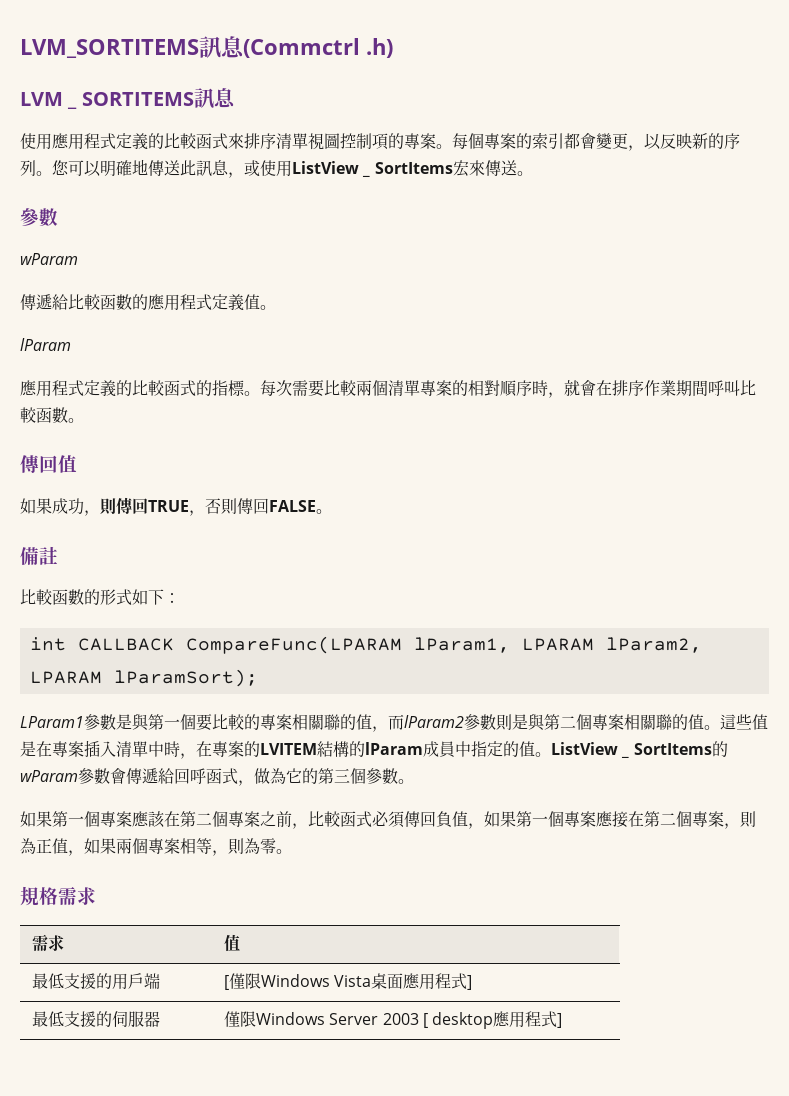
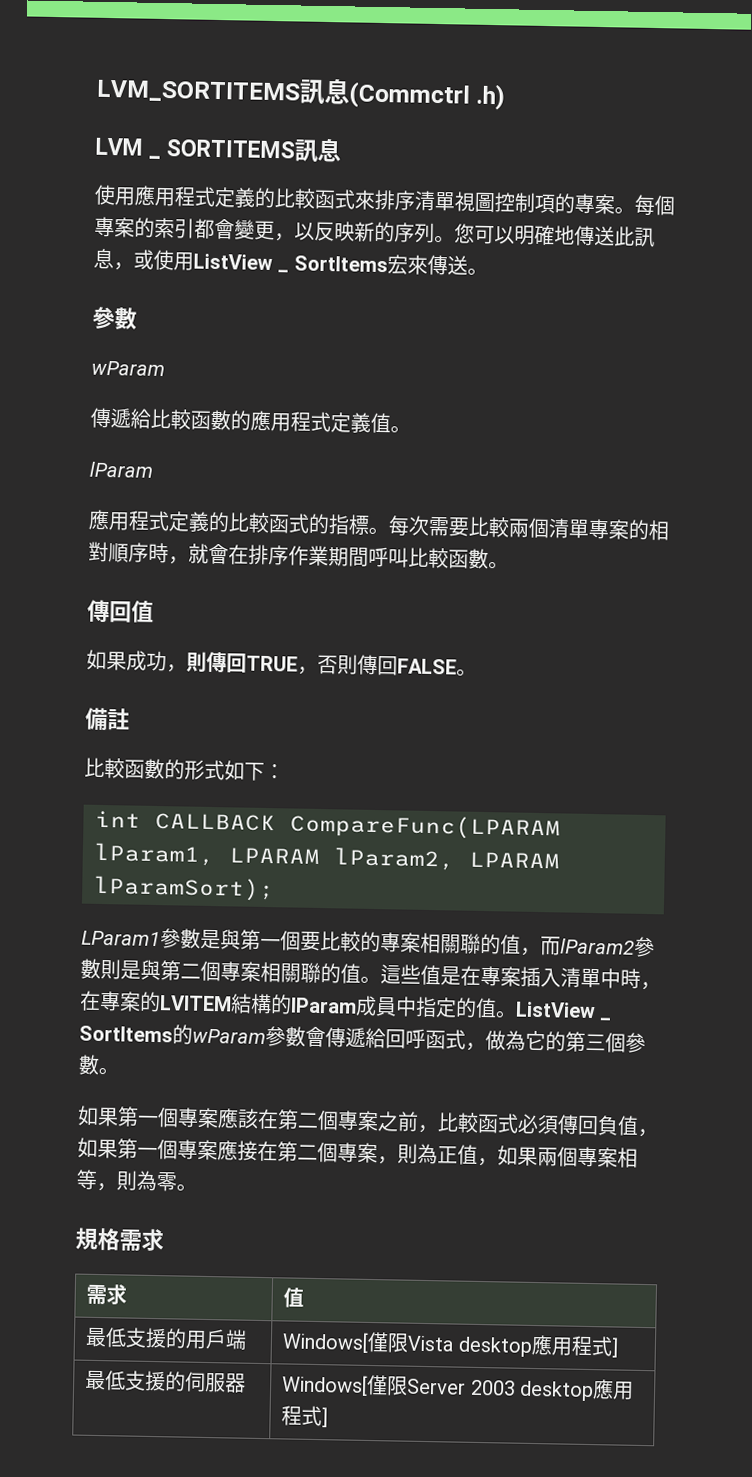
- 最低支援的用戶端 | [僅限Windows Vista桌面應用程式]
+ 最低支援的用戶端 | Windows[僅限Vista desktop應用程式]
- 最低支援的伺服器 | 僅限Windows Server 2003 [ desktop應用程式]
+ 最低支援的伺服器 | Windows[僅限Server 2003 desktop應用程式]

